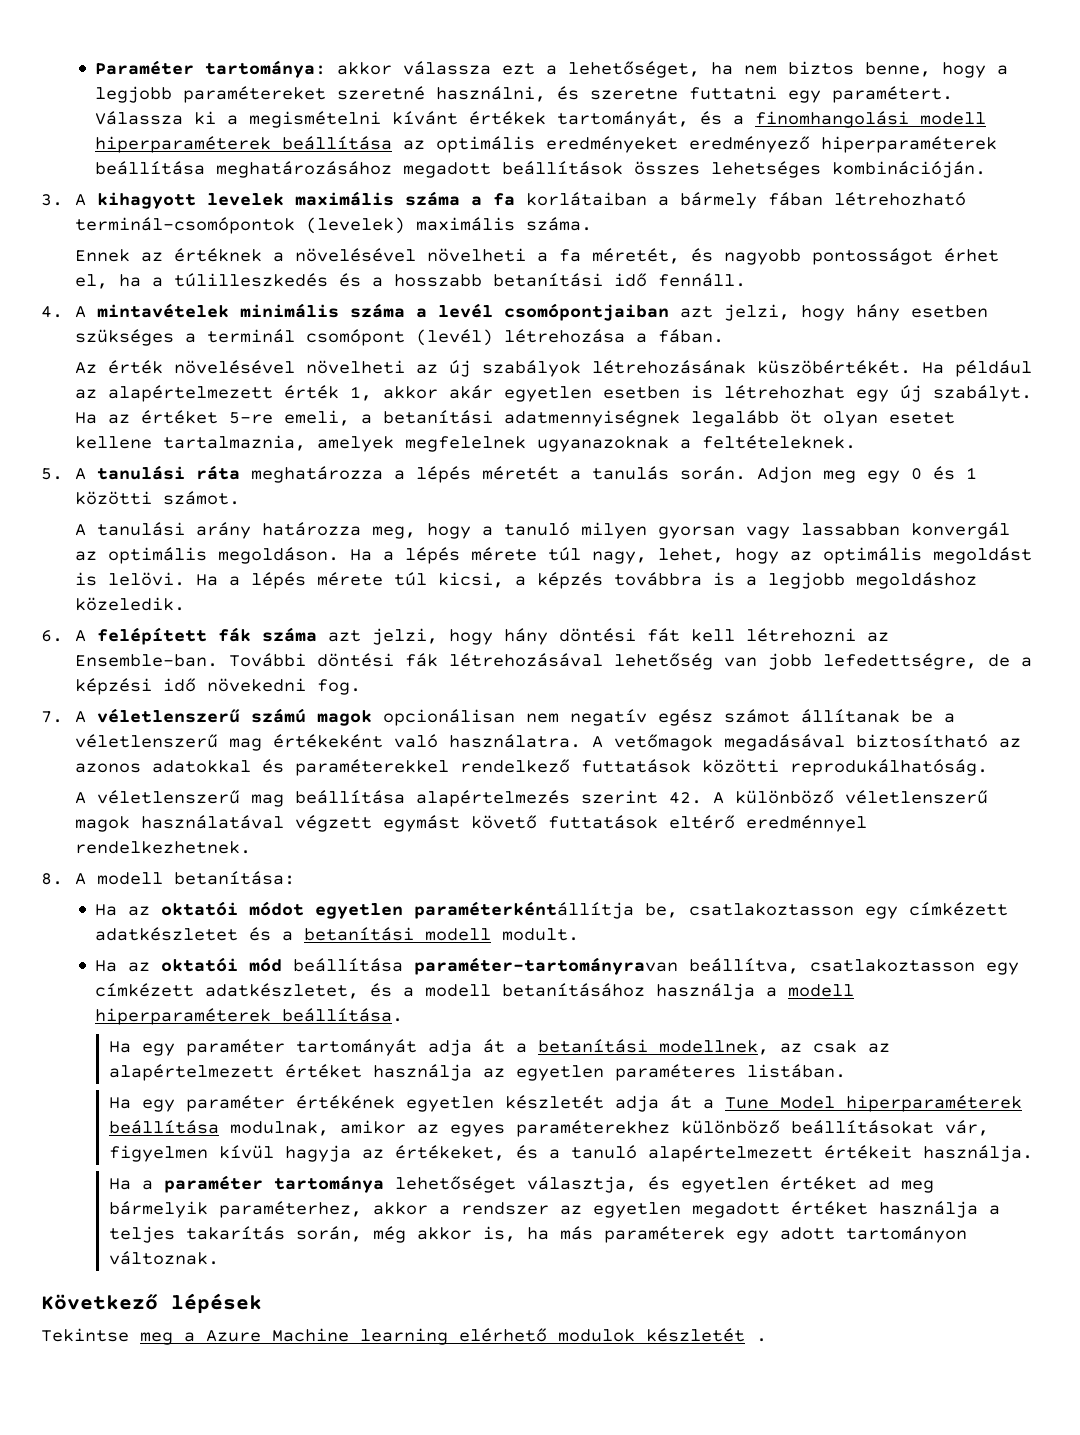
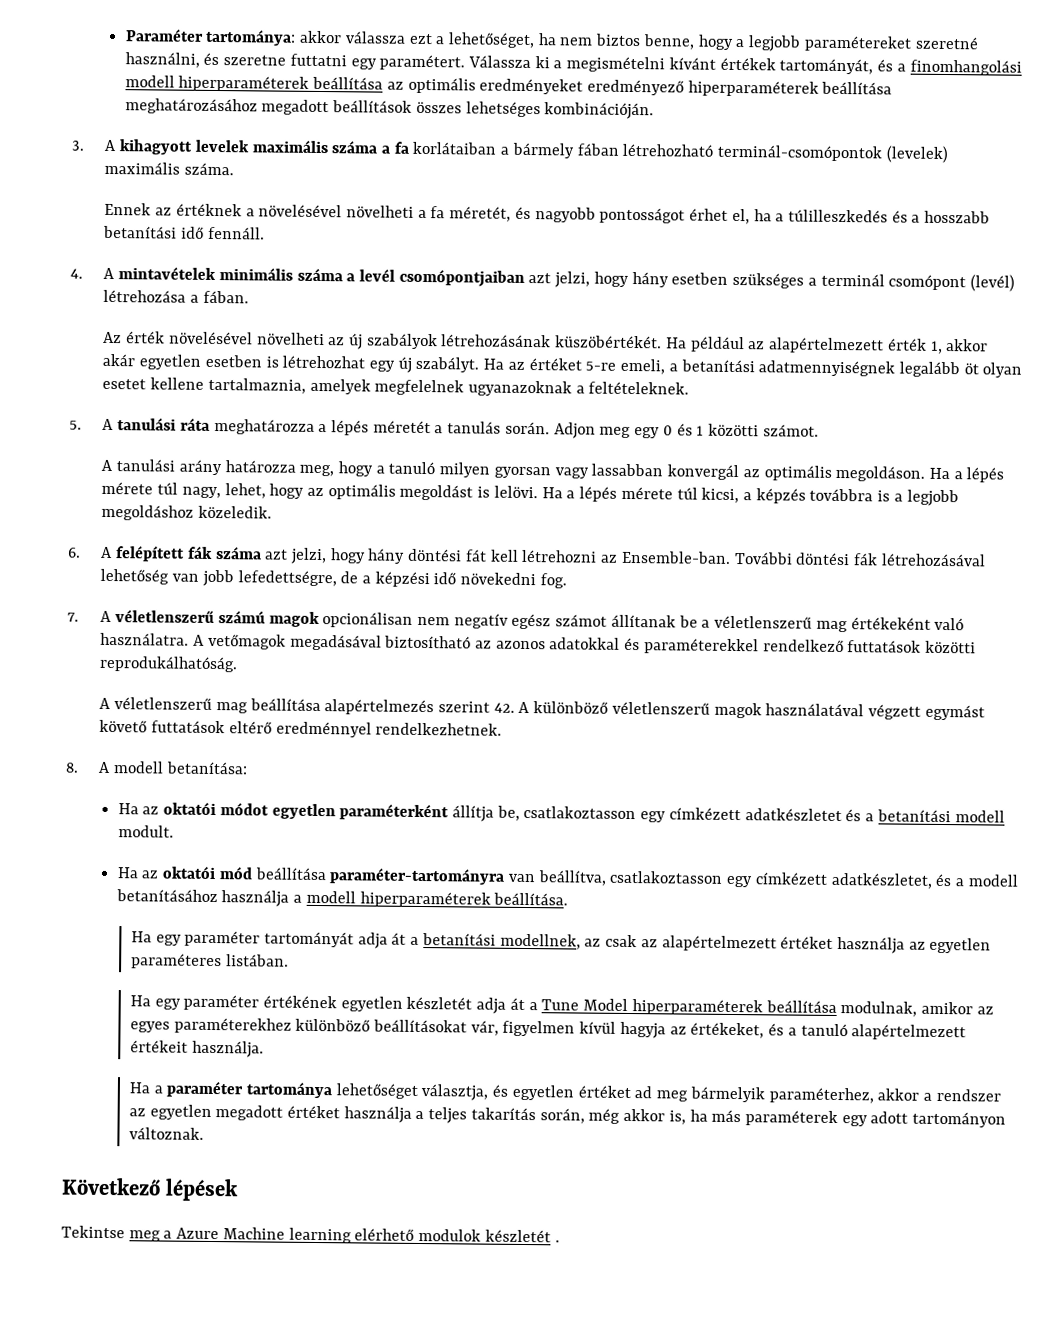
- Ha az oktatói módot egyetlen paraméterkéntállítja be, csatlakoztasson egy címkézett adatkészletet és a betanítási modell modult.
+ Ha az oktatói módot egyetlen paraméterként állítja be, csatlakoztasson egy címkézett adatkészletet és a betanítási modell modult.
- Ha az oktatói mód beállítása paraméter-tartományravan beállítva, csatlakoztasson egy címkézett adatkészletet, és a modell betanításához használja a modell hiperparaméterek beállítása.
+ Ha az oktatói mód beállítása paraméter-tartományra van beállítva, csatlakoztasson egy címkézett adatkészletet, és a modell betanításához használja a modell hiperparaméterek beállítása.

